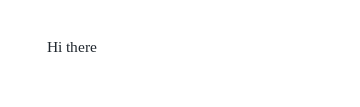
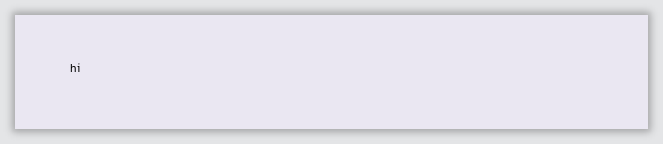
- Hi there
+ hi

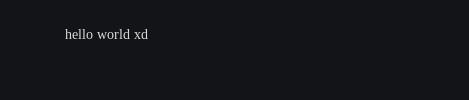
- hi
+ hello world xd

